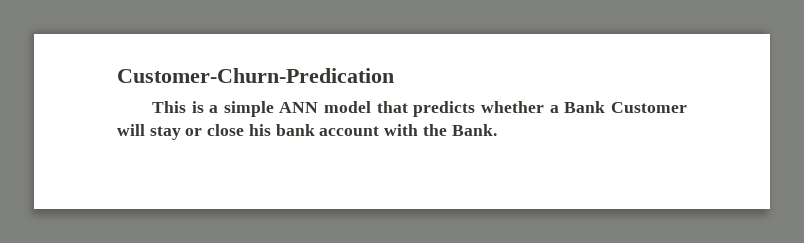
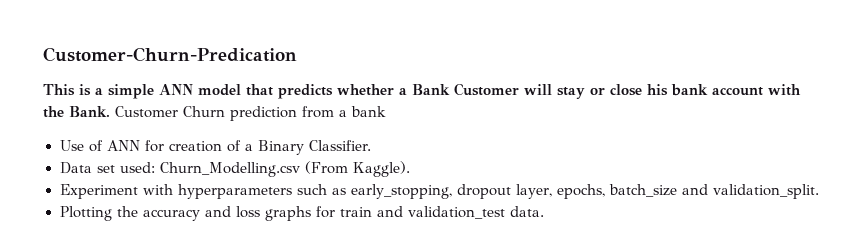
+ Customer Churn prediction from a bank
+ Use of ANN for creation of a Binary Classifier.
+ Data set used: Churn_Modelling.csv (From Kaggle).
+ Experiment with hyperparameters such as early_stopping, dropout layer, epochs, batch_size and validation_split.
+ Plotting the accuracy and loss graphs for train and validation_test data.

